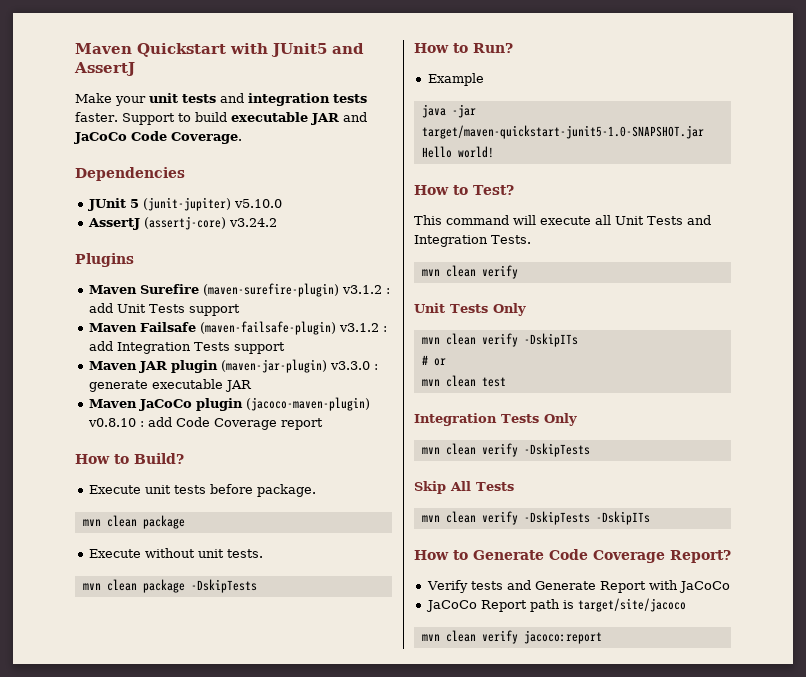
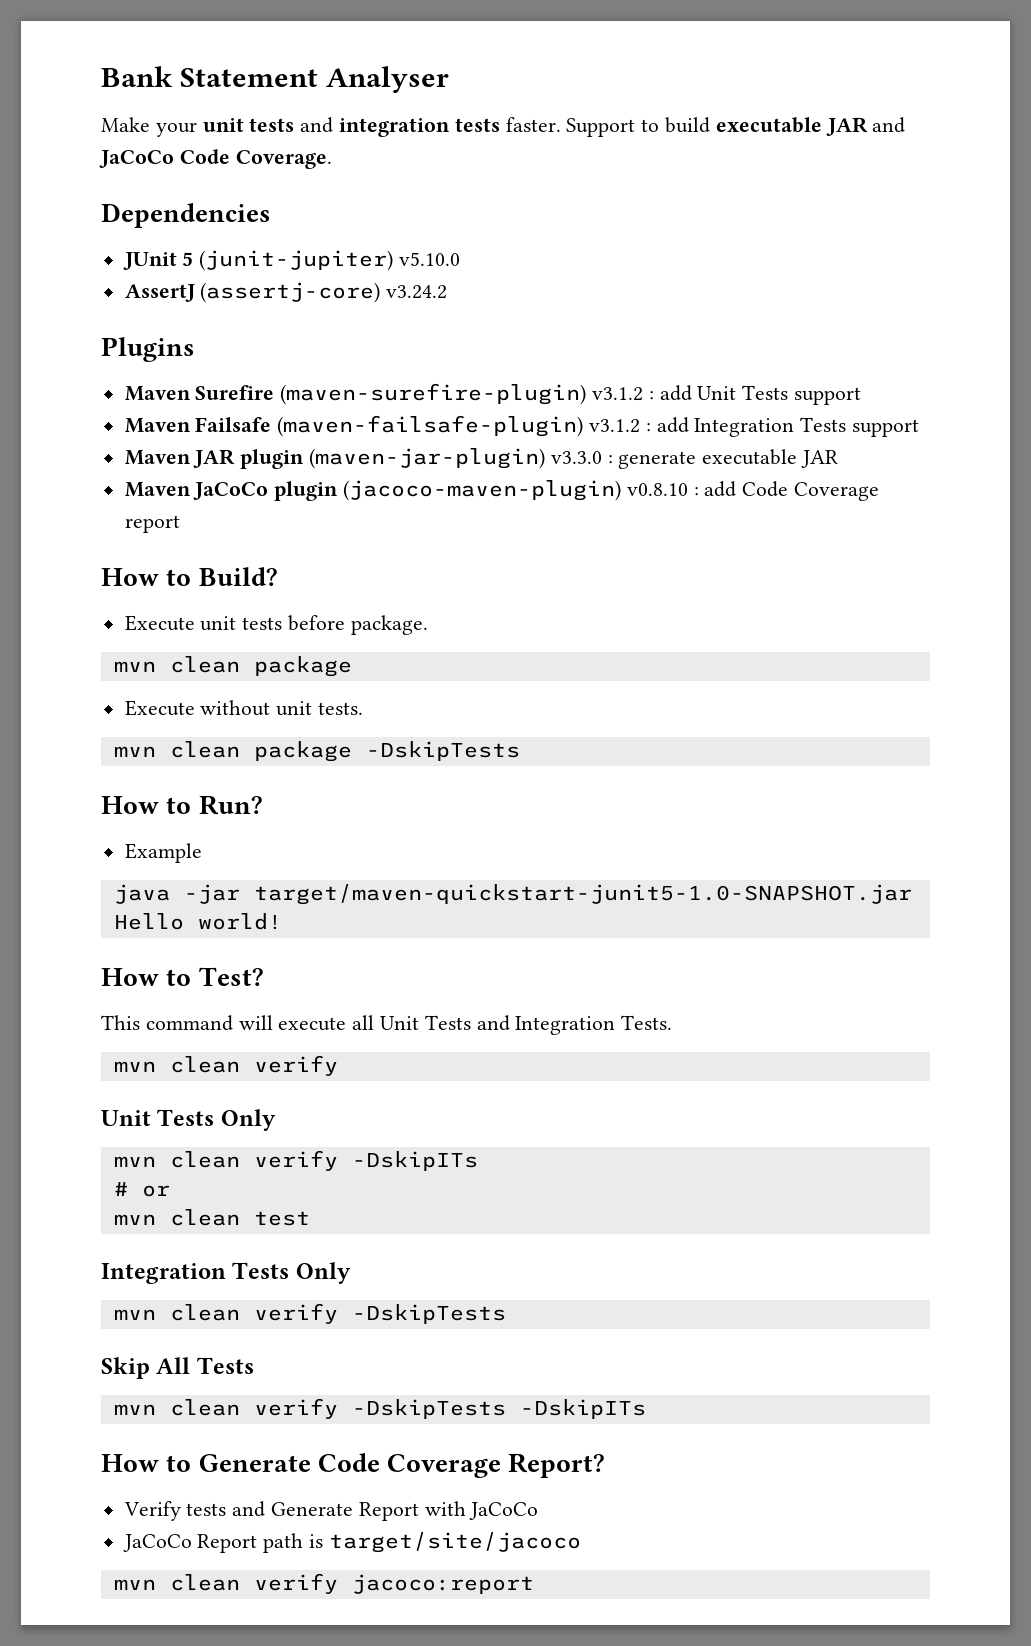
- Maven Quickstart with JUnit5 and AssertJ
+ Bank Statement Analyser

